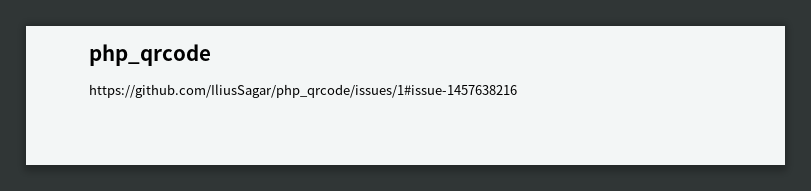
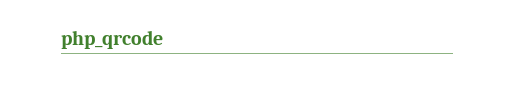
- https://github.com/IliusSagar/php_qrcode/issues/1#issue-1457638216

